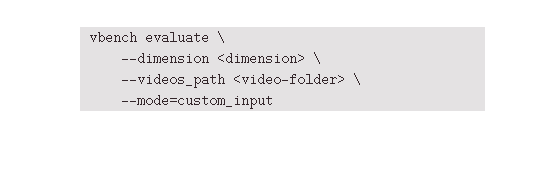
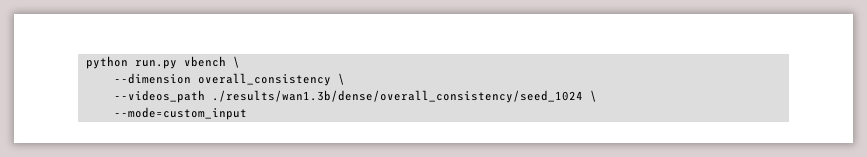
- vbench evaluate \
+ python run.py vbench \
- --dimension <dimension> \
+ --dimension overall_consistency \
- --videos_path <video-folder> \
+ --videos_path ./results/wan1.3b/dense/overall_consistency/seed_1024 \

